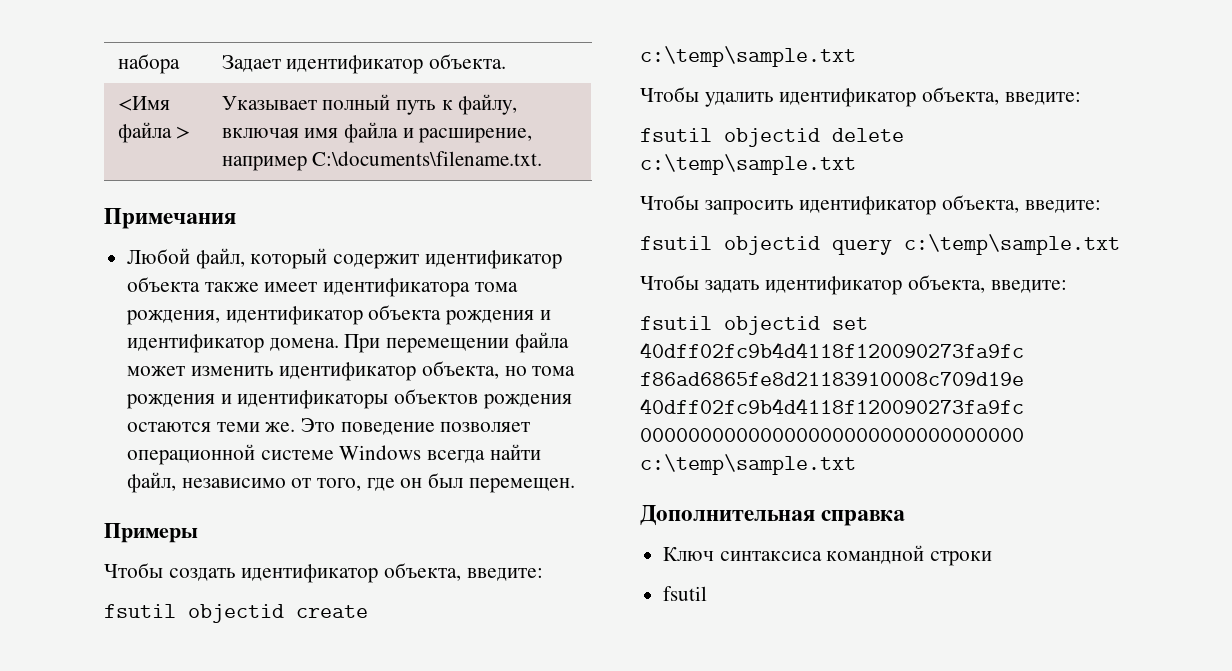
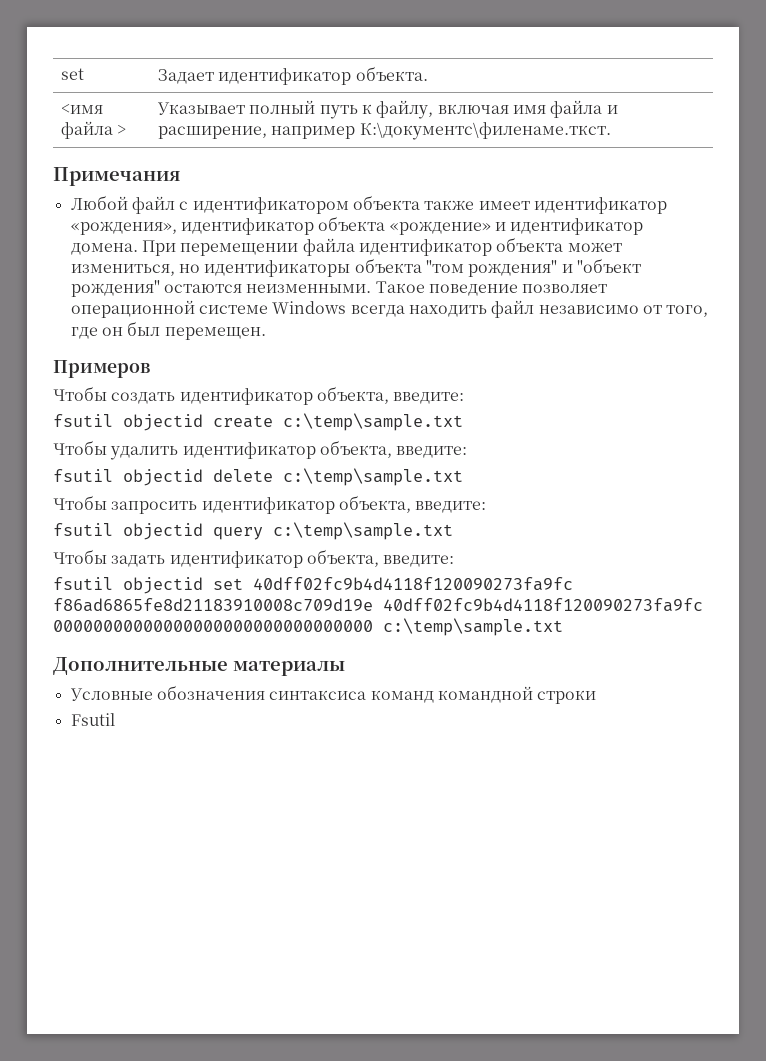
- набора | Задает идентификатор объекта.
+ set | Задает идентификатор объекта.
- <Имя файла > | Указывает полный путь к файлу, включая имя файла и расширение, например C:\documents\filename.txt.
+ <имя файла > | Указывает полный путь к файлу, включая имя файла и расширение, например К:\документс\филенаме.ткст.
- Любой файл, который содержит идентификатор объекта также имеет идентификатора тома рождения, идентификатор объекта рождения и идентификатор домена.
+ Любой файл с идентификатором объекта также имеет идентификатор «рождения», идентификатор объекта «рождение» и идентификатор домена.
- При перемещении файла может изменить идентификатор объекта, но тома рождения и идентификаторы объектов рождения остаются теми же. Это поведение позволяет операционной системе Windows всегда найти файл, независимо от того, где он был перемещен.
+ При перемещении файла идентификатор объекта может измениться, но идентификаторы объекта "том рождения" и "объект рождения" остаются неизменными. Такое поведение позволяет операционной системе Windows всегда находить файл независимо от того, где он был перемещен.
- Примеры
+ Примеров
- Дополнительная справка
- Ключ синтаксиса командной строки
- fsutil
+ Дополнительные материалы
+ Условные обозначения синтаксиса команд командной строки
+ Fsutil

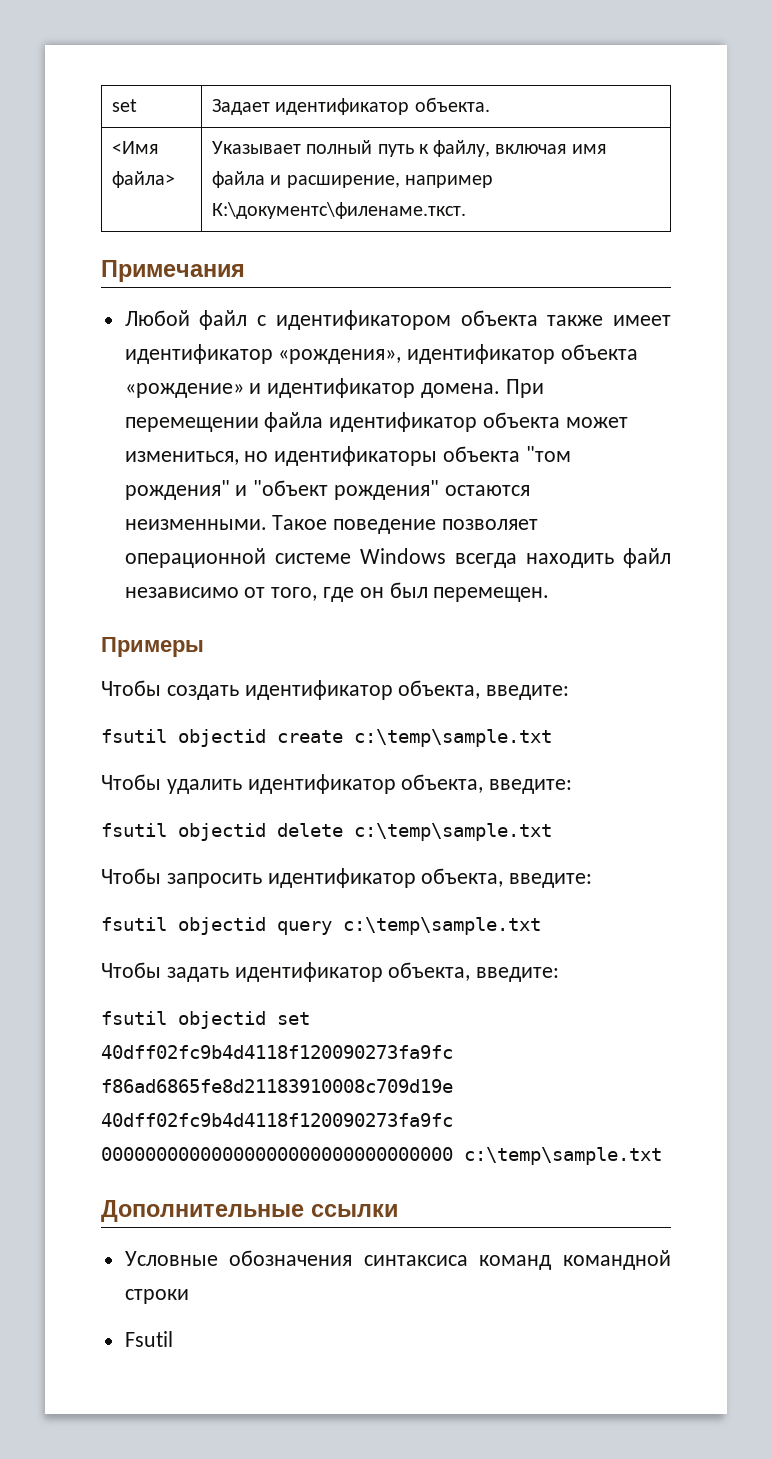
- <имя файла > | Указывает полный путь к файлу, включая имя файла и расширение, например К:\документс\филенаме.ткст.
+ <Имя файла> | Указывает полный путь к файлу, включая имя файла и расширение, например К:\документс\филенаме.ткст.
- Примеров
+ Примеры
- Дополнительные материалы
+ Дополнительные ссылки

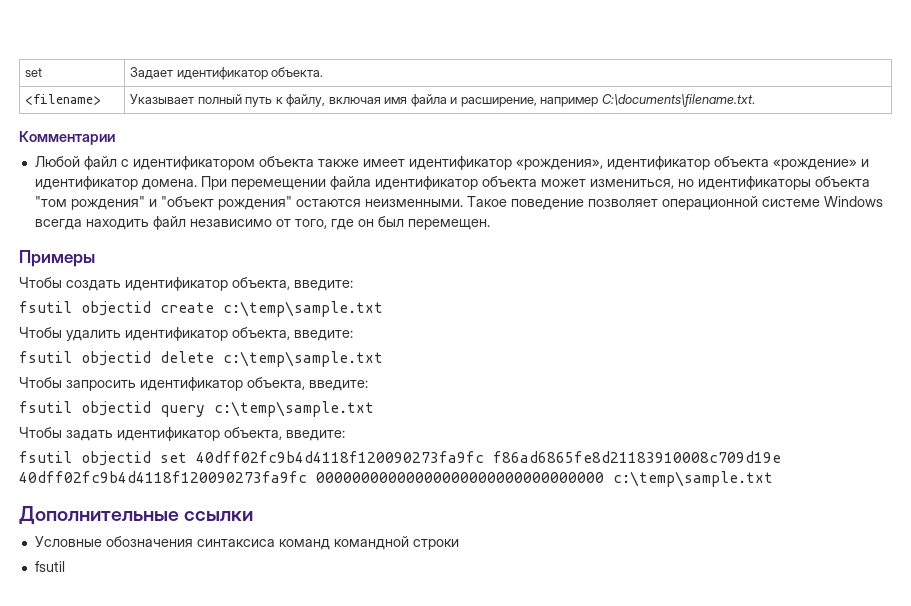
- <Имя файла> | Указывает полный путь к файлу, включая имя файла и расширение, например К:\документс\филенаме.ткст.
- Примечания
+ <filename> | Указывает полный путь к файлу, включая имя файла и расширение, например C:\documents\filename.txt.
+ Комментарии
  Условные обозначения синтаксиса команд командной строки
- Fsutil
+ fsutil

